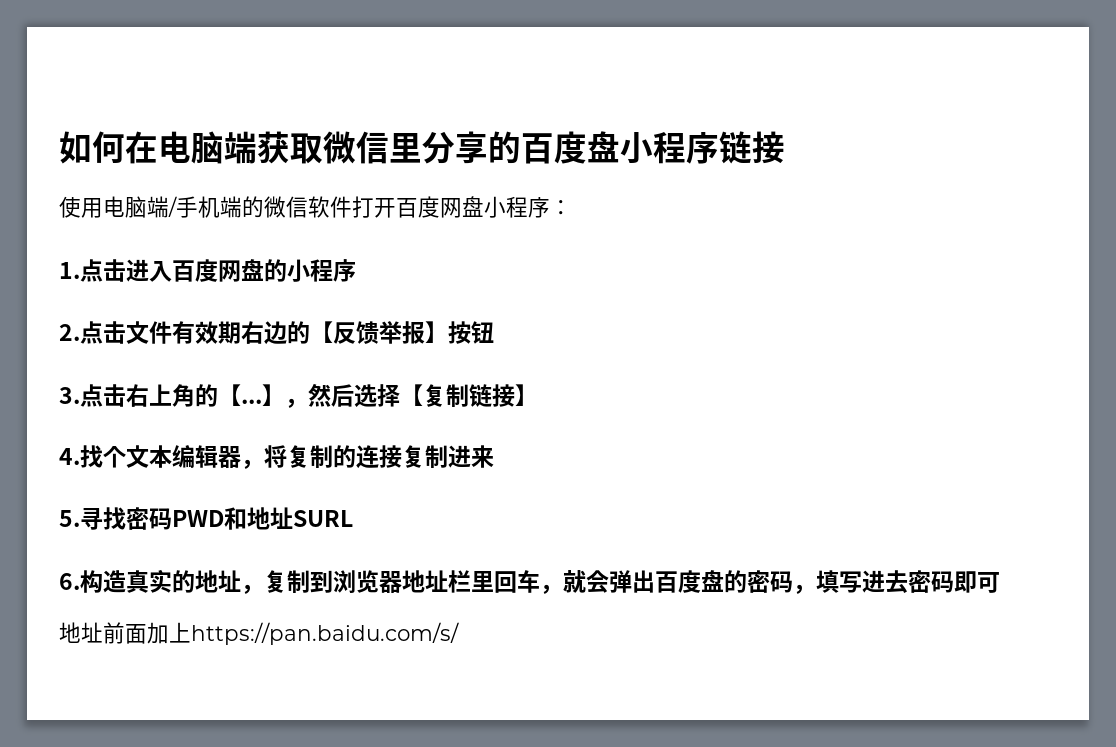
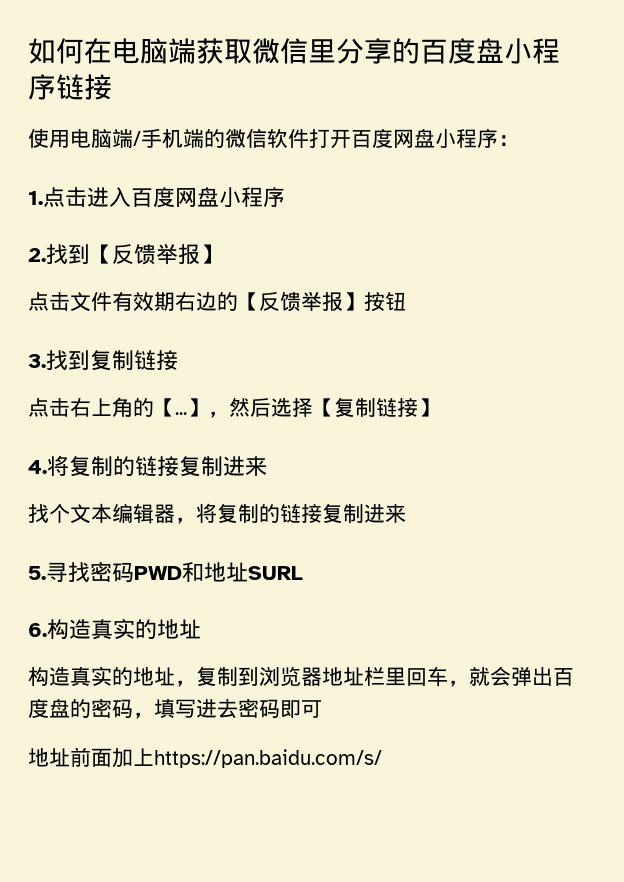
- 1.点击进入百度网盘的小程序
+ 1.点击进入百度网盘小程序
- 2.点击文件有效期右边的【反馈举报】按钮
+ 2.找到【反馈举报】
+ 点击文件有效期右边的【反馈举报】按钮
- 3.点击右上角的【...
+ 3.找到复制链接
+ 点击右上角的【...
- 4.找个文本编辑器，将复制的连接复制进来
+ 4.将复制的链接复制进来
+ 找个文本编辑器，将复制的链接复制进来
- 6.构造真实的地址，复制到浏览器地址栏里回车，就会弹出百度盘的密码，填写进去密码即可
+ 6.构造真实的地址
+ 构造真实的地址，复制到浏览器地址栏里回车，就会弹出百度盘的密码，填写进去密码即可

